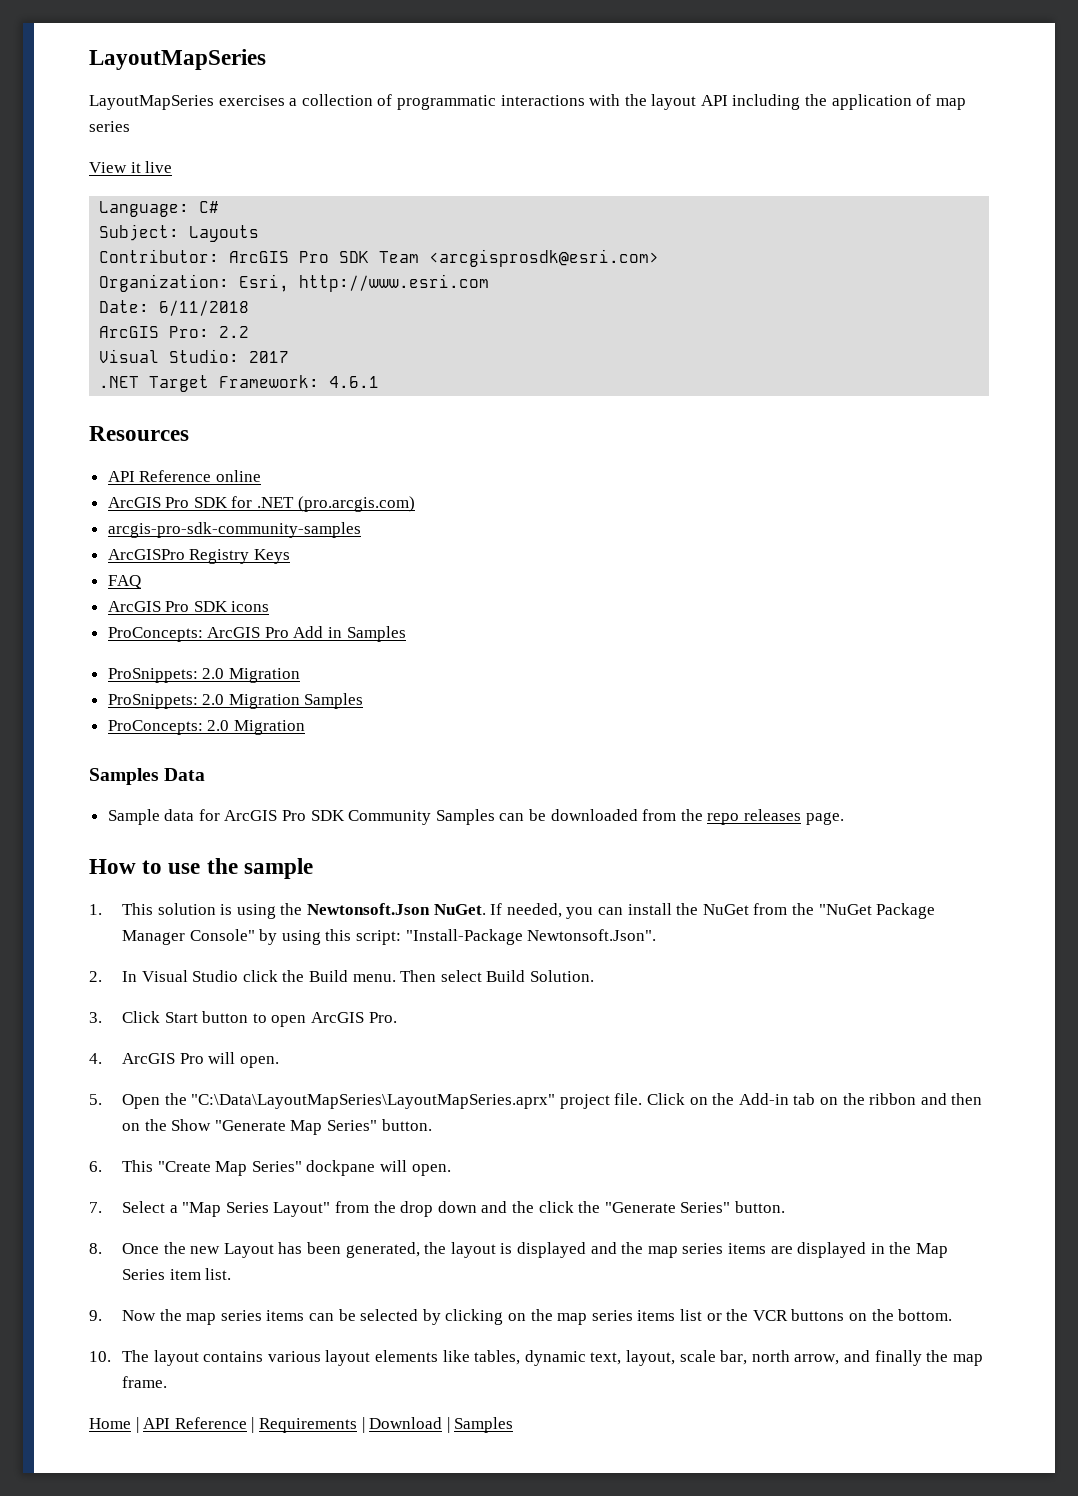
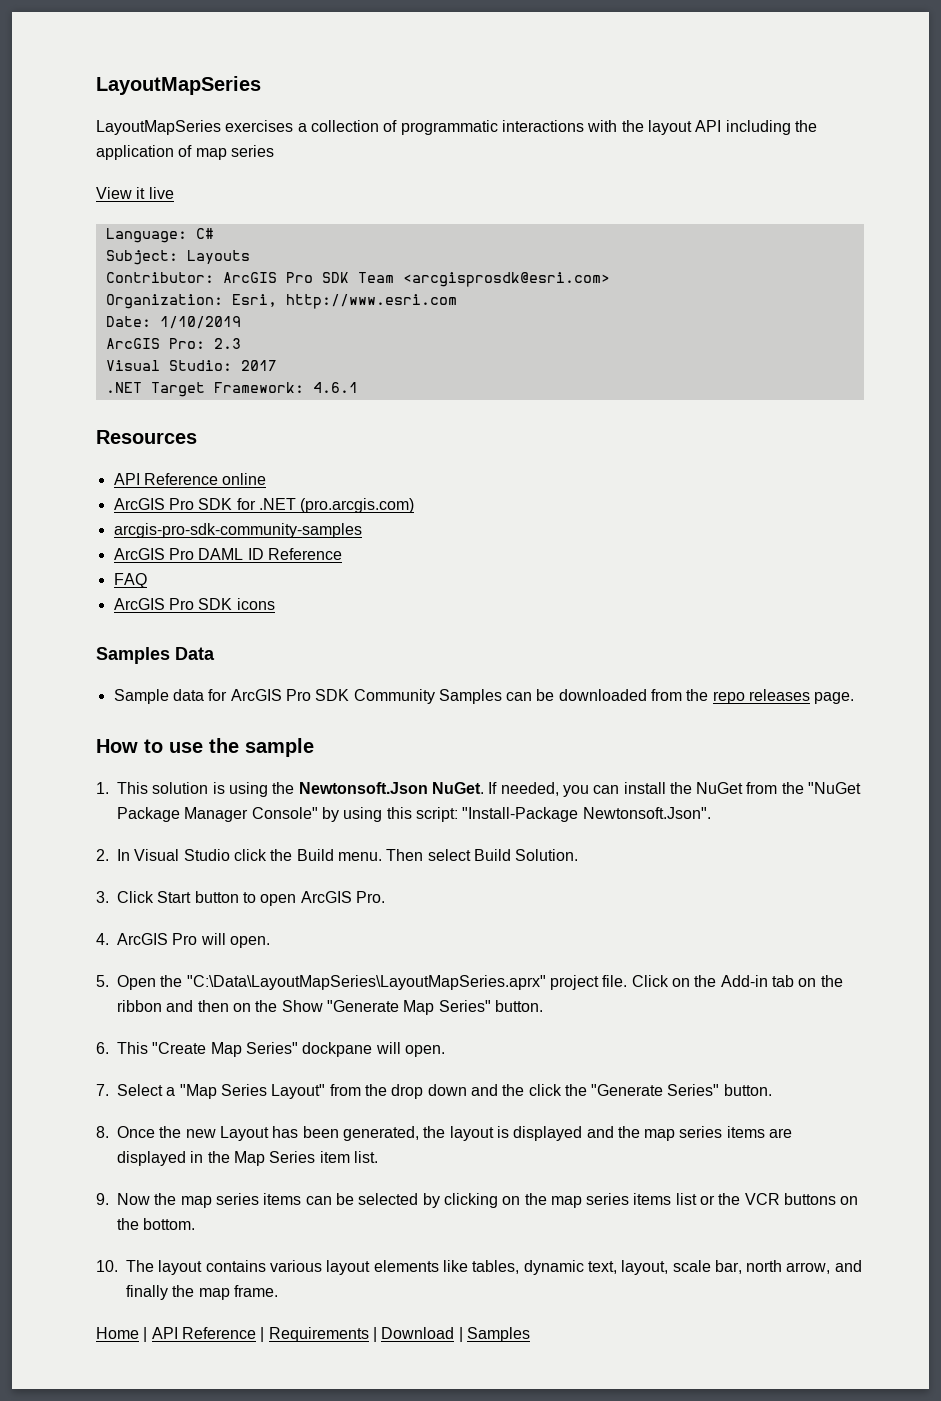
- Date: 6/11/2018
+ Date: 1/10/2019
- ArcGIS Pro: 2.2
+ ArcGIS Pro: 2.3
- ArcGISPro Registry Keys
+ ArcGIS Pro DAML ID Reference
- ProConcepts: ArcGIS Pro Add in Samples
- ProSnippets: 2.0 Migration
- ProSnippets: 2.0 Migration Samples
- ProConcepts: 2.0 Migration

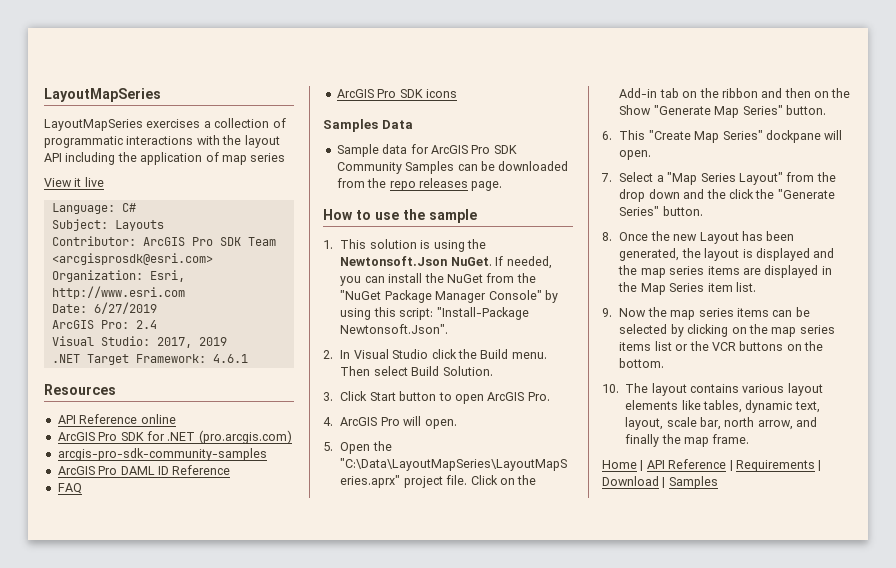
- Date: 1/10/2019
+ Date: 6/27/2019
- ArcGIS Pro: 2.3
+ ArcGIS Pro: 2.4
- Visual Studio: 2017
+ Visual Studio: 2017, 2019

